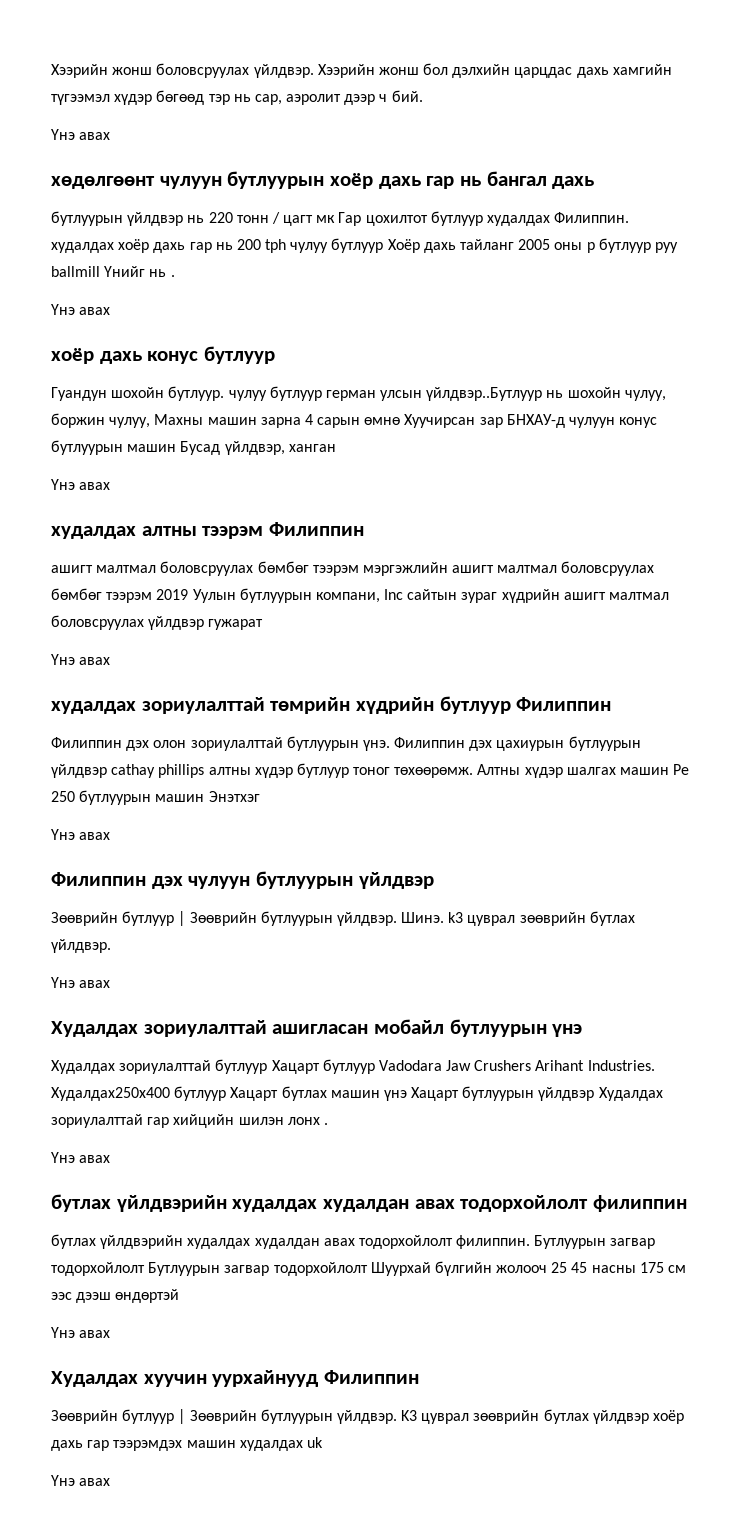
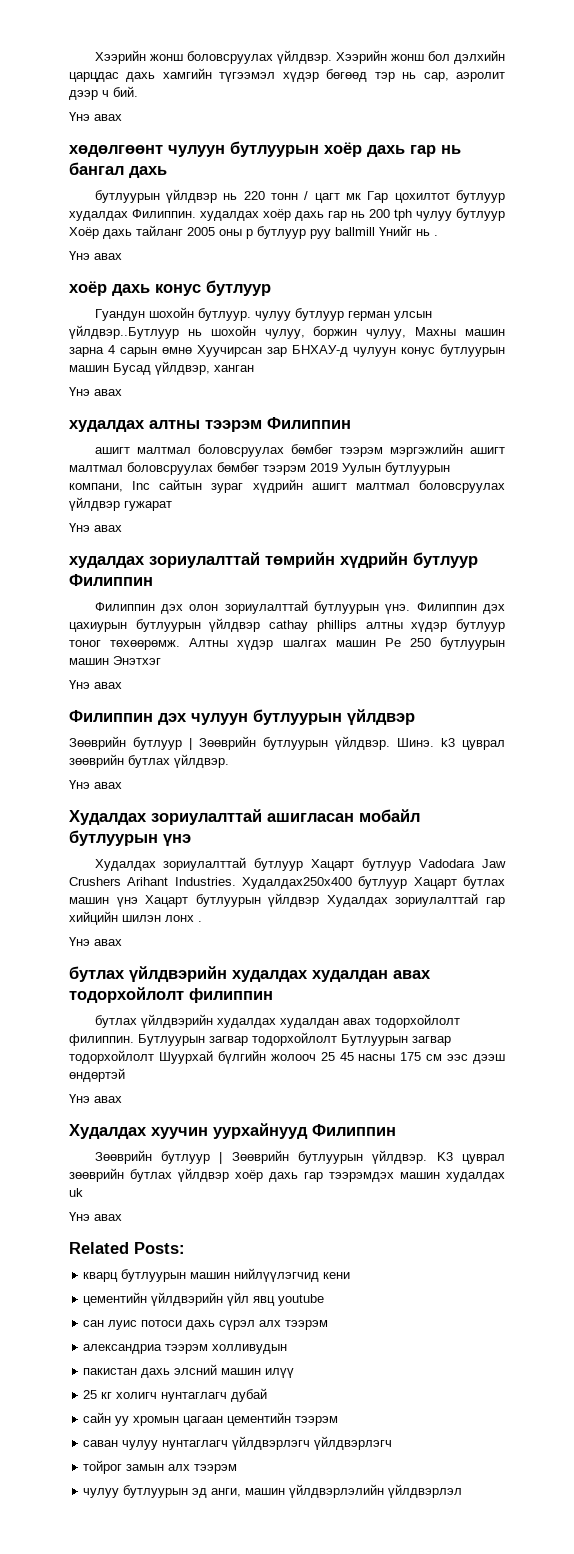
+ Related Posts:
+ кварц бутлуурын машин нийлүүлэгчид кени
+ цементийн үйлдвэрийн үйл явц youtube
+ сан луис потоси дахь сүрэл алх тээрэм
+ александриа тээрэм холливудын
+ пакистан дахь элсний машин илүү
+ 25 кг холигч нунтаглагч дубай
+ сайн уу хромын цагаан цементийн тээрэм
+ саван чулуу нунтаглагч үйлдвэрлэгч үйлдвэрлэгч
+ тойрог замын алх тээрэм
+ чулуу бутлуурын эд анги, машин үйлдвэрлэлийн үйлдвэрлэл

